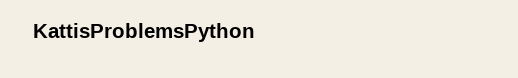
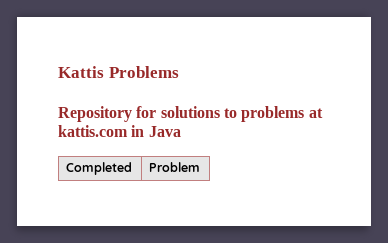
- KattisProblemsPython
+ Kattis Problems
+ Repository for solutions to problems at kattis.com in Java
+ Completed | Problem

